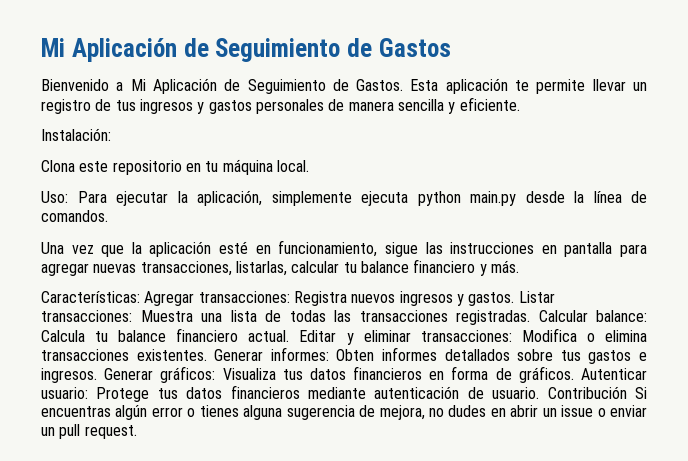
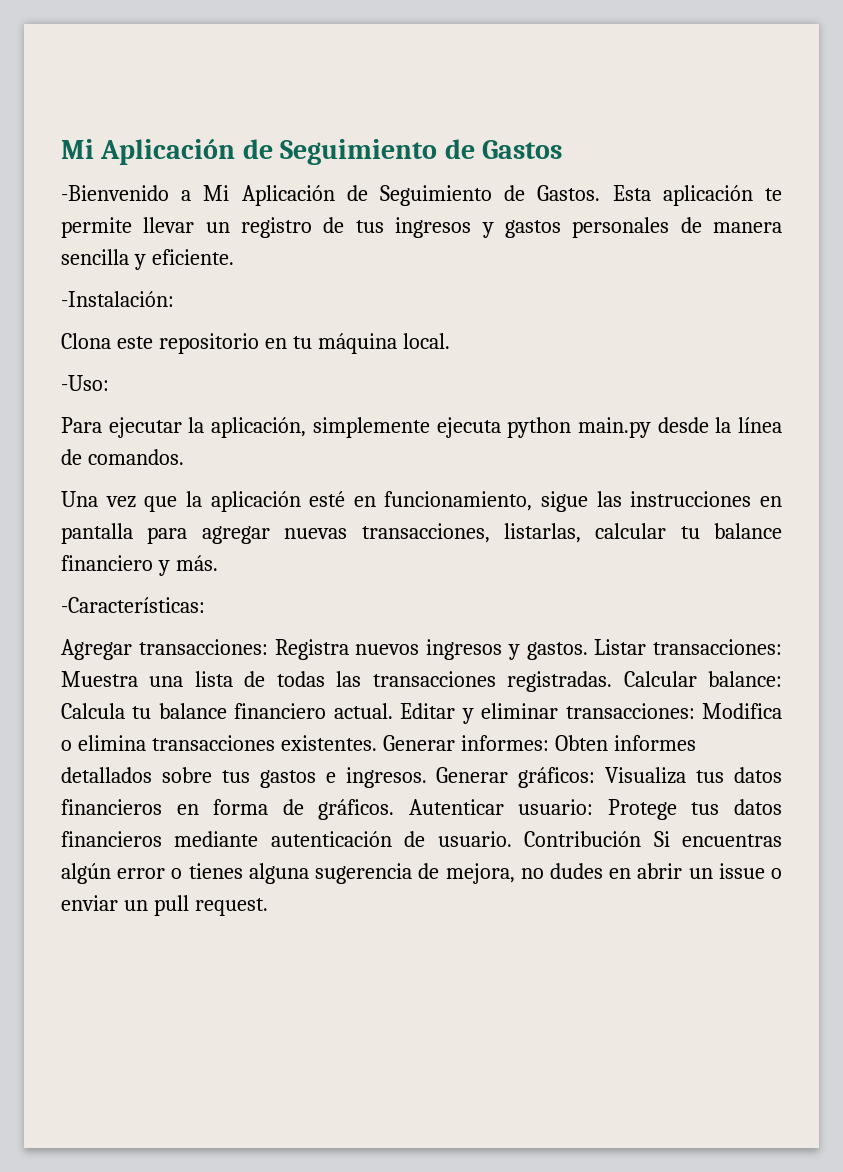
- Bienvenido a Mi Aplicación de Seguimiento de Gastos.
+ -Bienvenido a Mi Aplicación de Seguimiento de Gastos.
- Instalación:
+ -Instalación:
- Uso: Para ejecutar la aplicación, simplemente ejecuta python main.py desde la línea de comandos.
+ -Uso:
+ Para ejecutar la aplicación, simplemente ejecuta python main.py desde la línea de comandos.
- Características: Agregar transacciones: Registra nuevos ingresos y gastos.
+ -Características:
+ Agregar transacciones: Registra nuevos ingresos y gastos.

